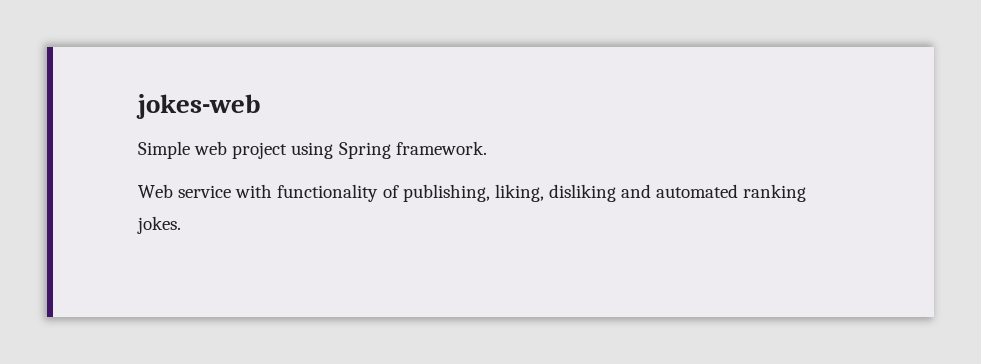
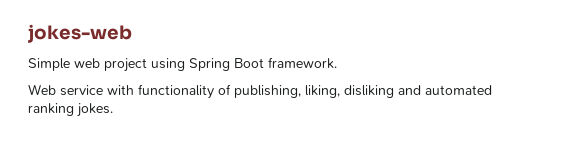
- Simple web project using Spring framework.
+ Simple web project using Spring Boot framework.

